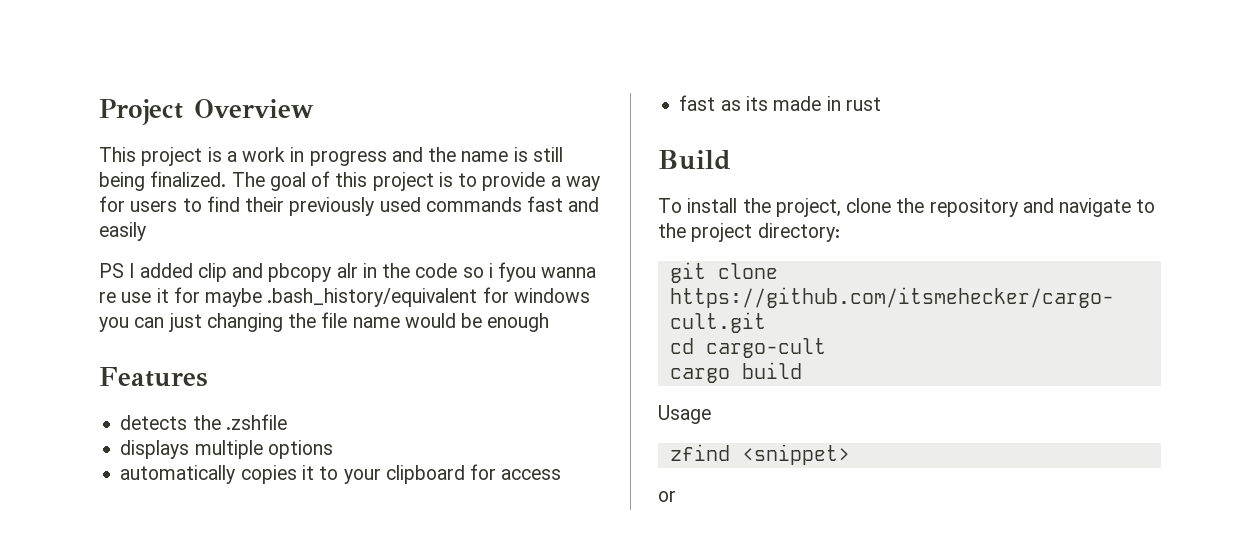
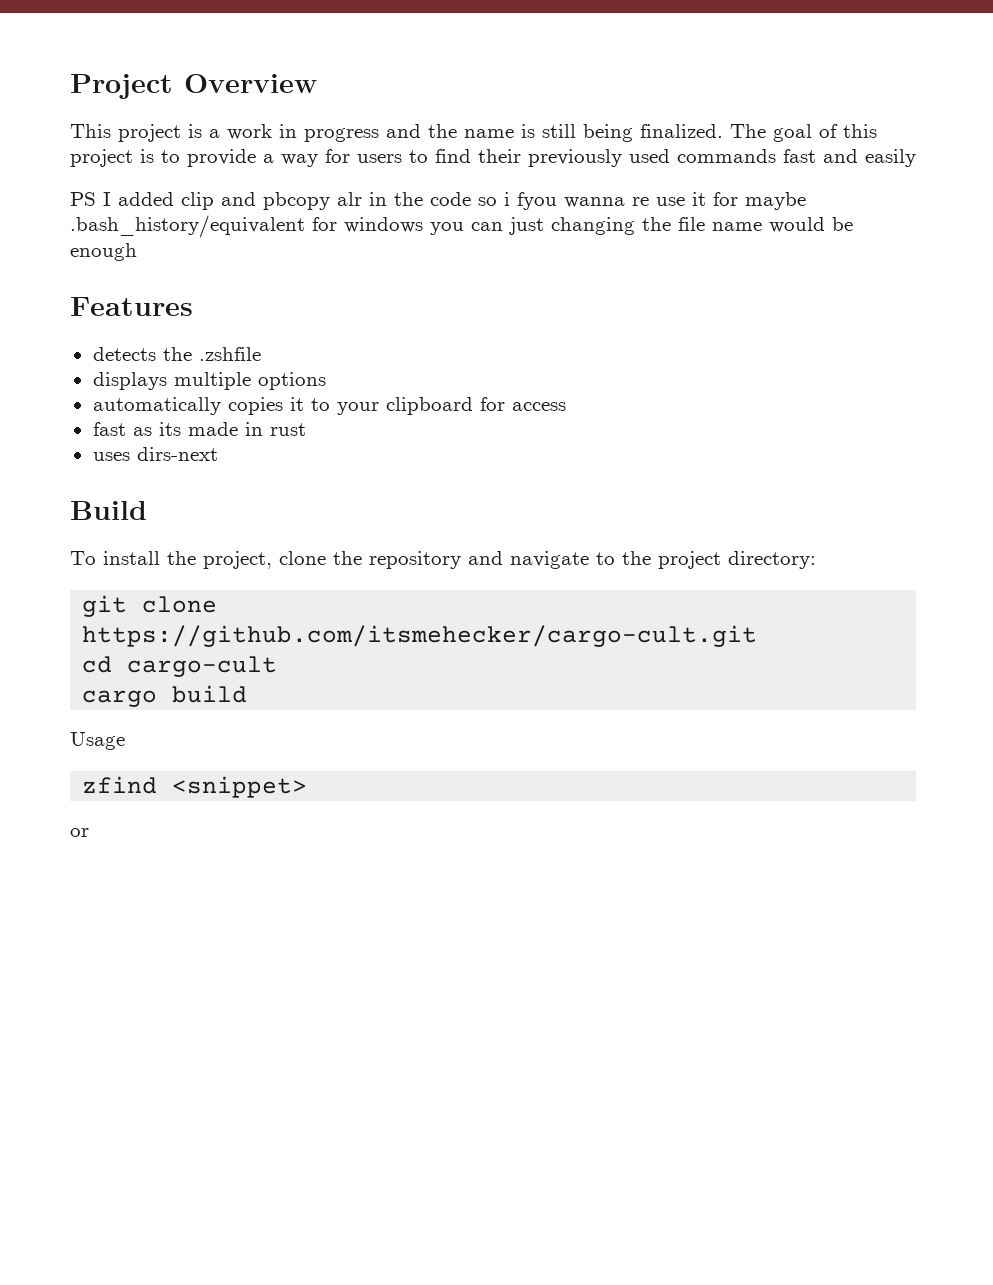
+ uses dirs-next

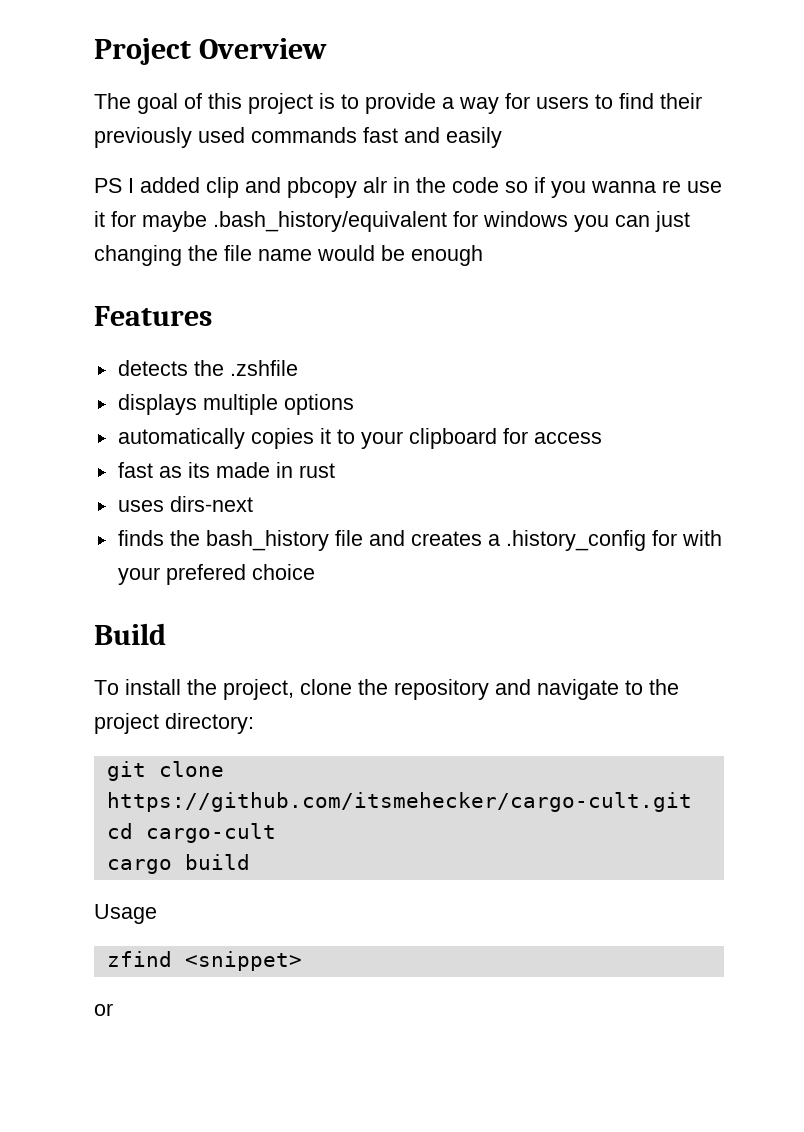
- This project is a work in progress and the name is still being finalized.
- PS I added clip and pbcopy alr in the code so i fyou wanna re use it for maybe .bash_history/equivalent for windows you can just changing the file name would be enough
+ PS I added clip and pbcopy alr in the code so if you wanna re use it for maybe .bash_history/equivalent for windows you can just changing the file name would be enough
+ finds the bash_history file and creates a .history_config for with your prefered choice

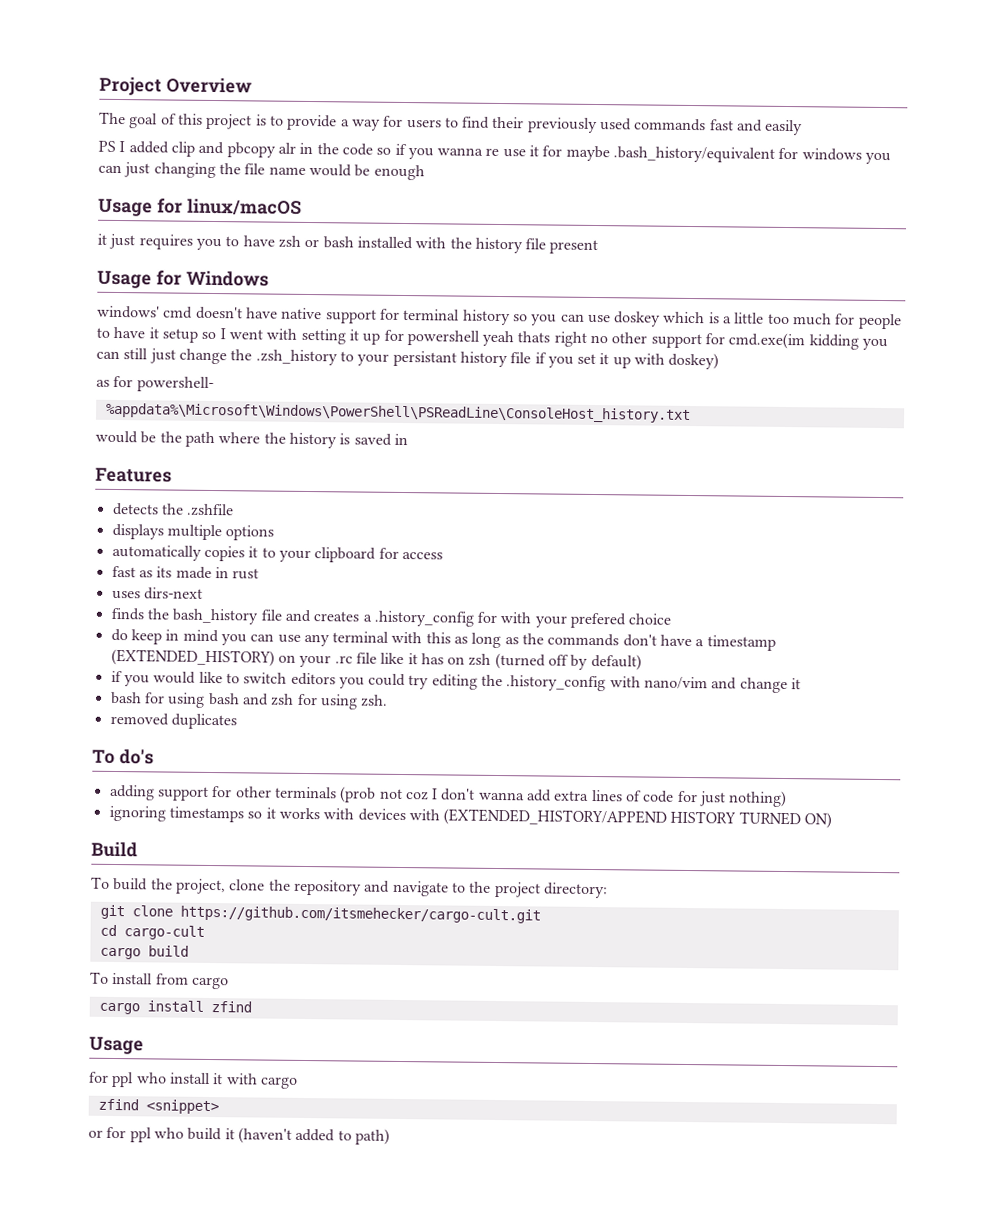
+ Usage for linux/macOS
+ it just requires you to have zsh or bash installed with the history file present
+ Usage for Windows
+ windows' cmd doesn't have native support for terminal history so you can use doskey which is a little too much for people to have it setup so I went with setting it up for powershell yeah thats right no other support for cmd.exe(im kidding you can still just change the .zsh_history to your persistant history file if you set it up with doskey)
+ as for powershell-
+ %appdata%\Microsoft\Windows\PowerShell\PSReadLine\ConsoleHost_history.txt
+ would be the path where the history is saved in
+ do keep in mind you can use any terminal with this as long as the commands don't have a timestamp (EXTENDED_HISTORY) on your .rc file like it has on zsh (turned off by default)
+ if you would like to switch editors you could try editing the .history_config with nano/vim and change it
+ bash for using bash and zsh for using zsh.
+ removed duplicates
+ To do's
+ adding support for other terminals (prob not coz I don't wanna add extra lines of code for just nothing)
+ ignoring timestamps so it works with devices with (EXTENDED_HISTORY/APPEND HISTORY TURNED ON)
- To install the project, clone the repository and navigate to the project directory:
+ To build the project, clone the repository and navigate to the project directory:
+ To install from cargo
+ cargo install zfind
  Usage
+ for ppl who install it with cargo
  zfind <snippet>
- or
+ or for ppl who build it (haven't added to path)

